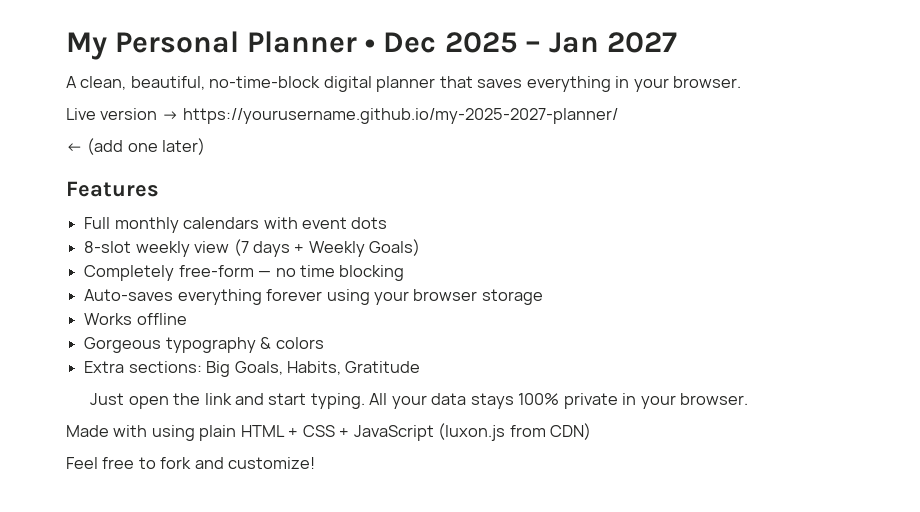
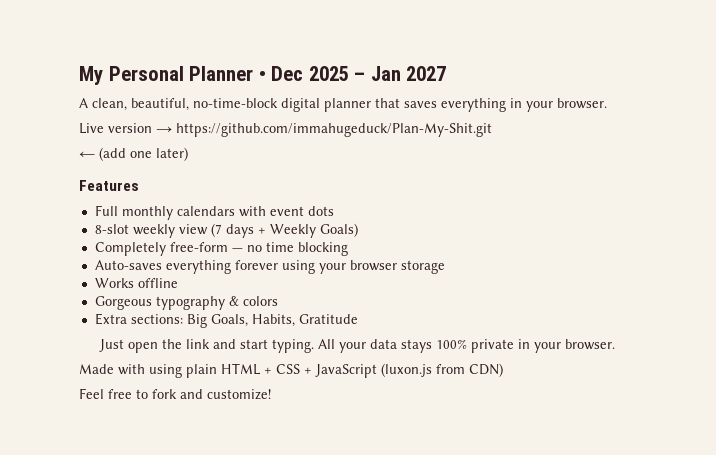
- Live version → https://yourusername.github.io/my-2025-2027-planner/
+ Live version → https://github.com/immahugeduck/Plan-My-Shit.git

